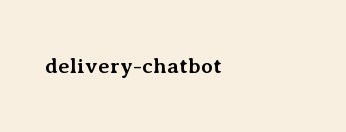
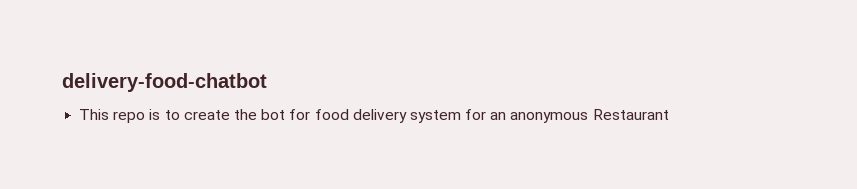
- delivery-chatbot
+ delivery-food-chatbot
+ This repo is to create the bot for food delivery system for an anonymous Restaurant

